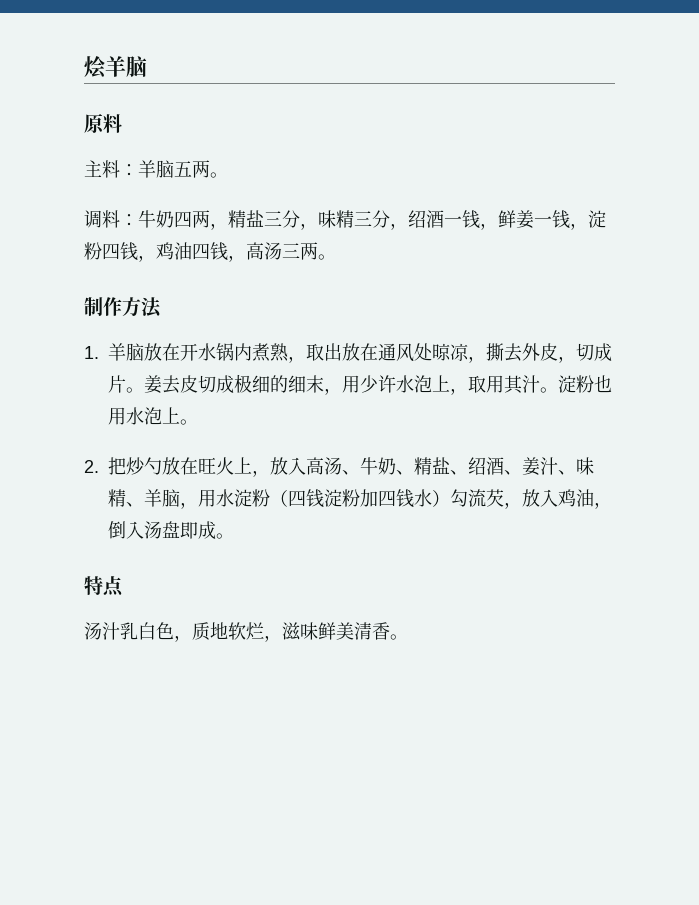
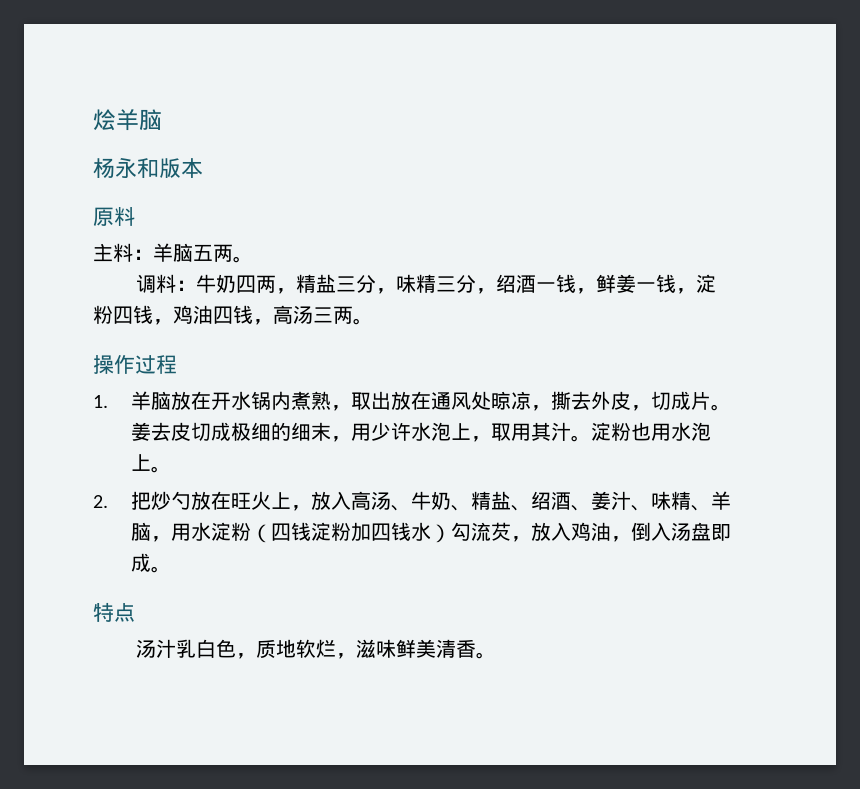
+ 杨永和版本
- 制作方法
+ 操作过程

